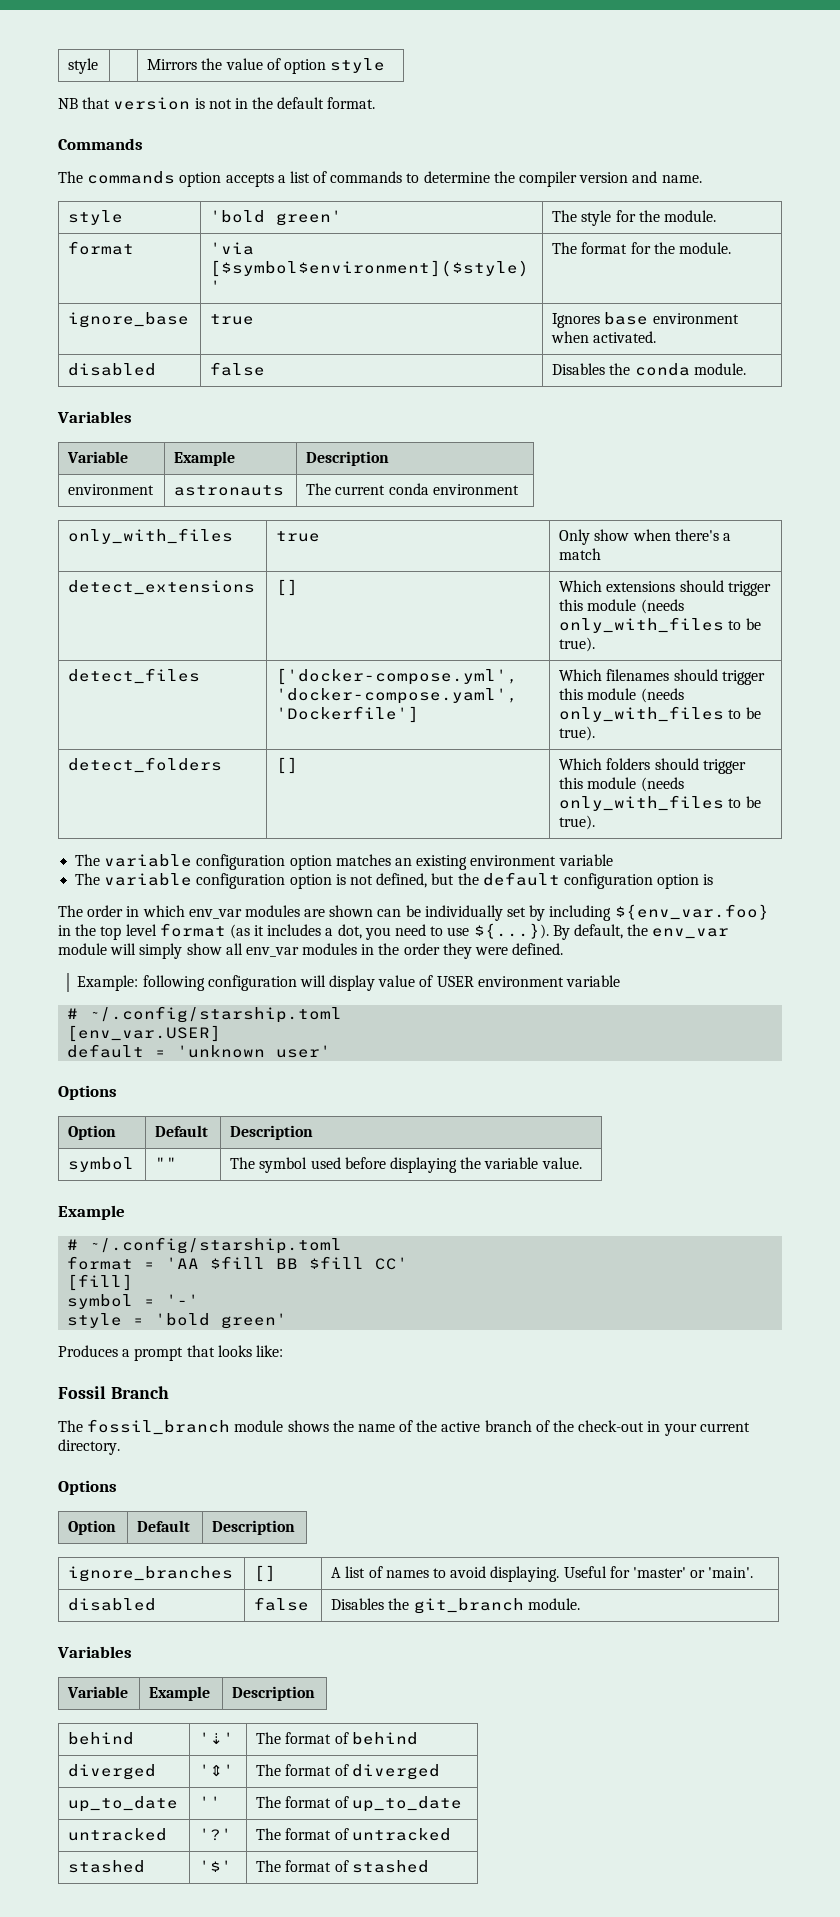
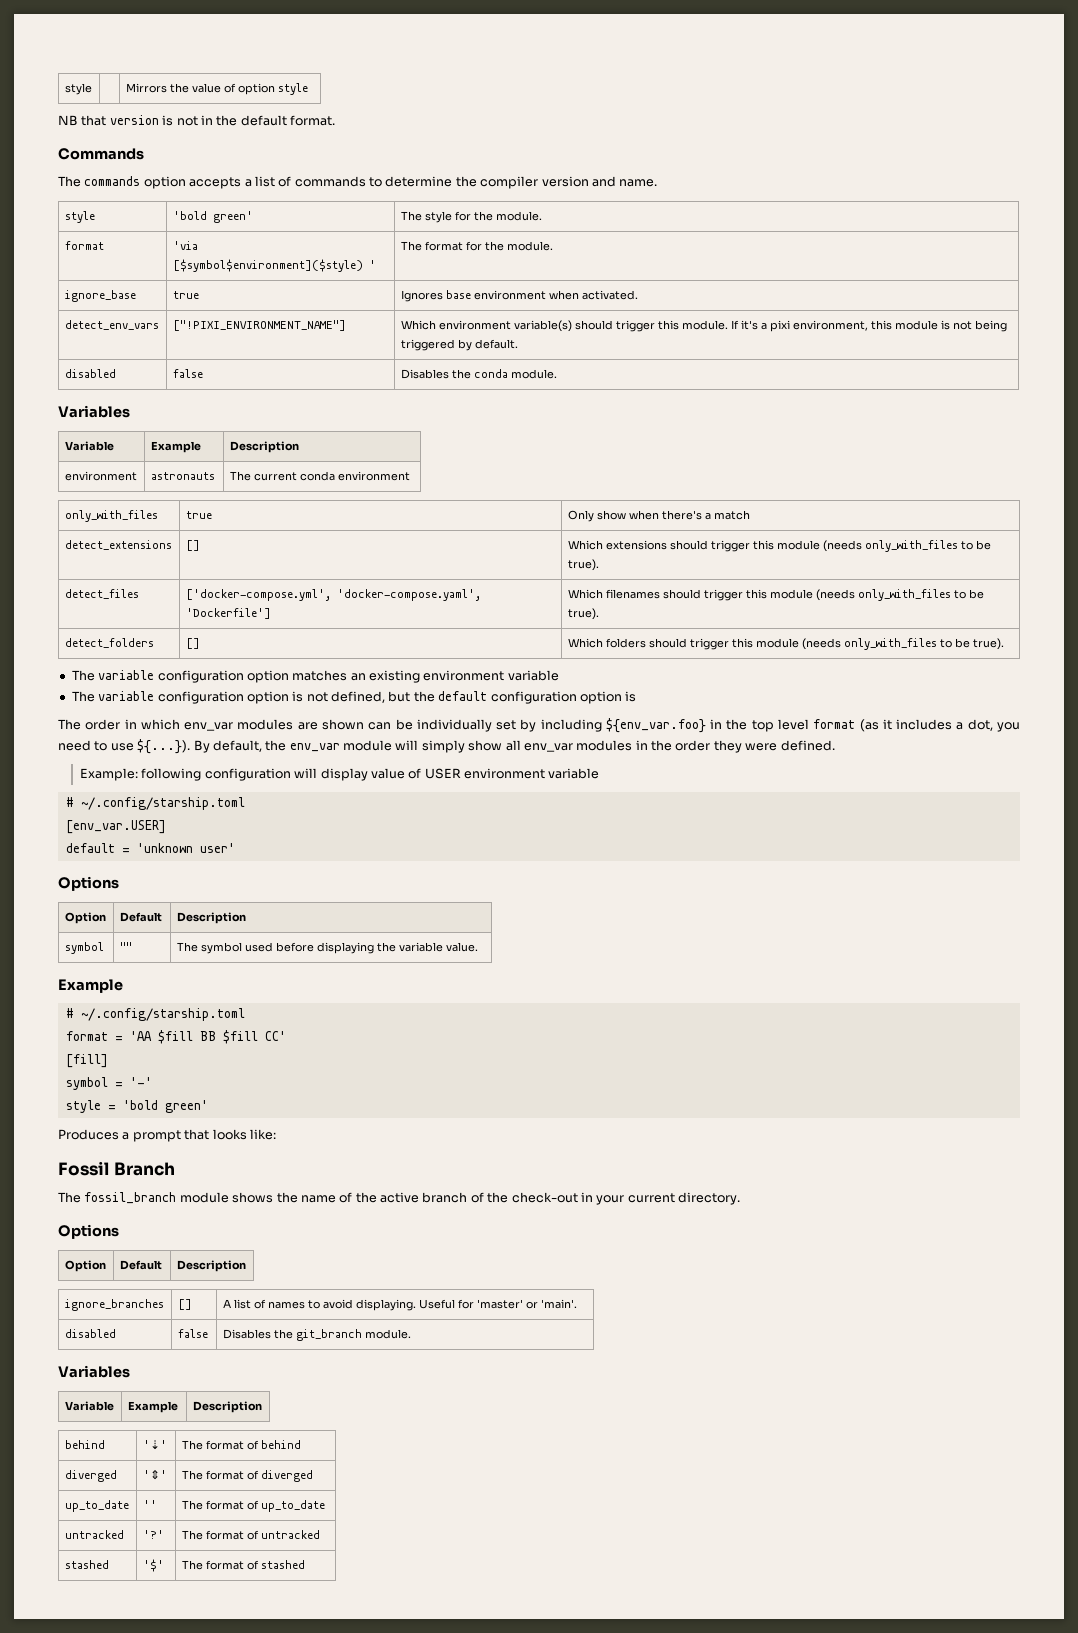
+ detect_env_vars | ["!PIXI_ENVIRONMENT_NAME"] | Which environment variable(s) should trigger this module. If it's a pixi environment, this module is not being triggered by default.

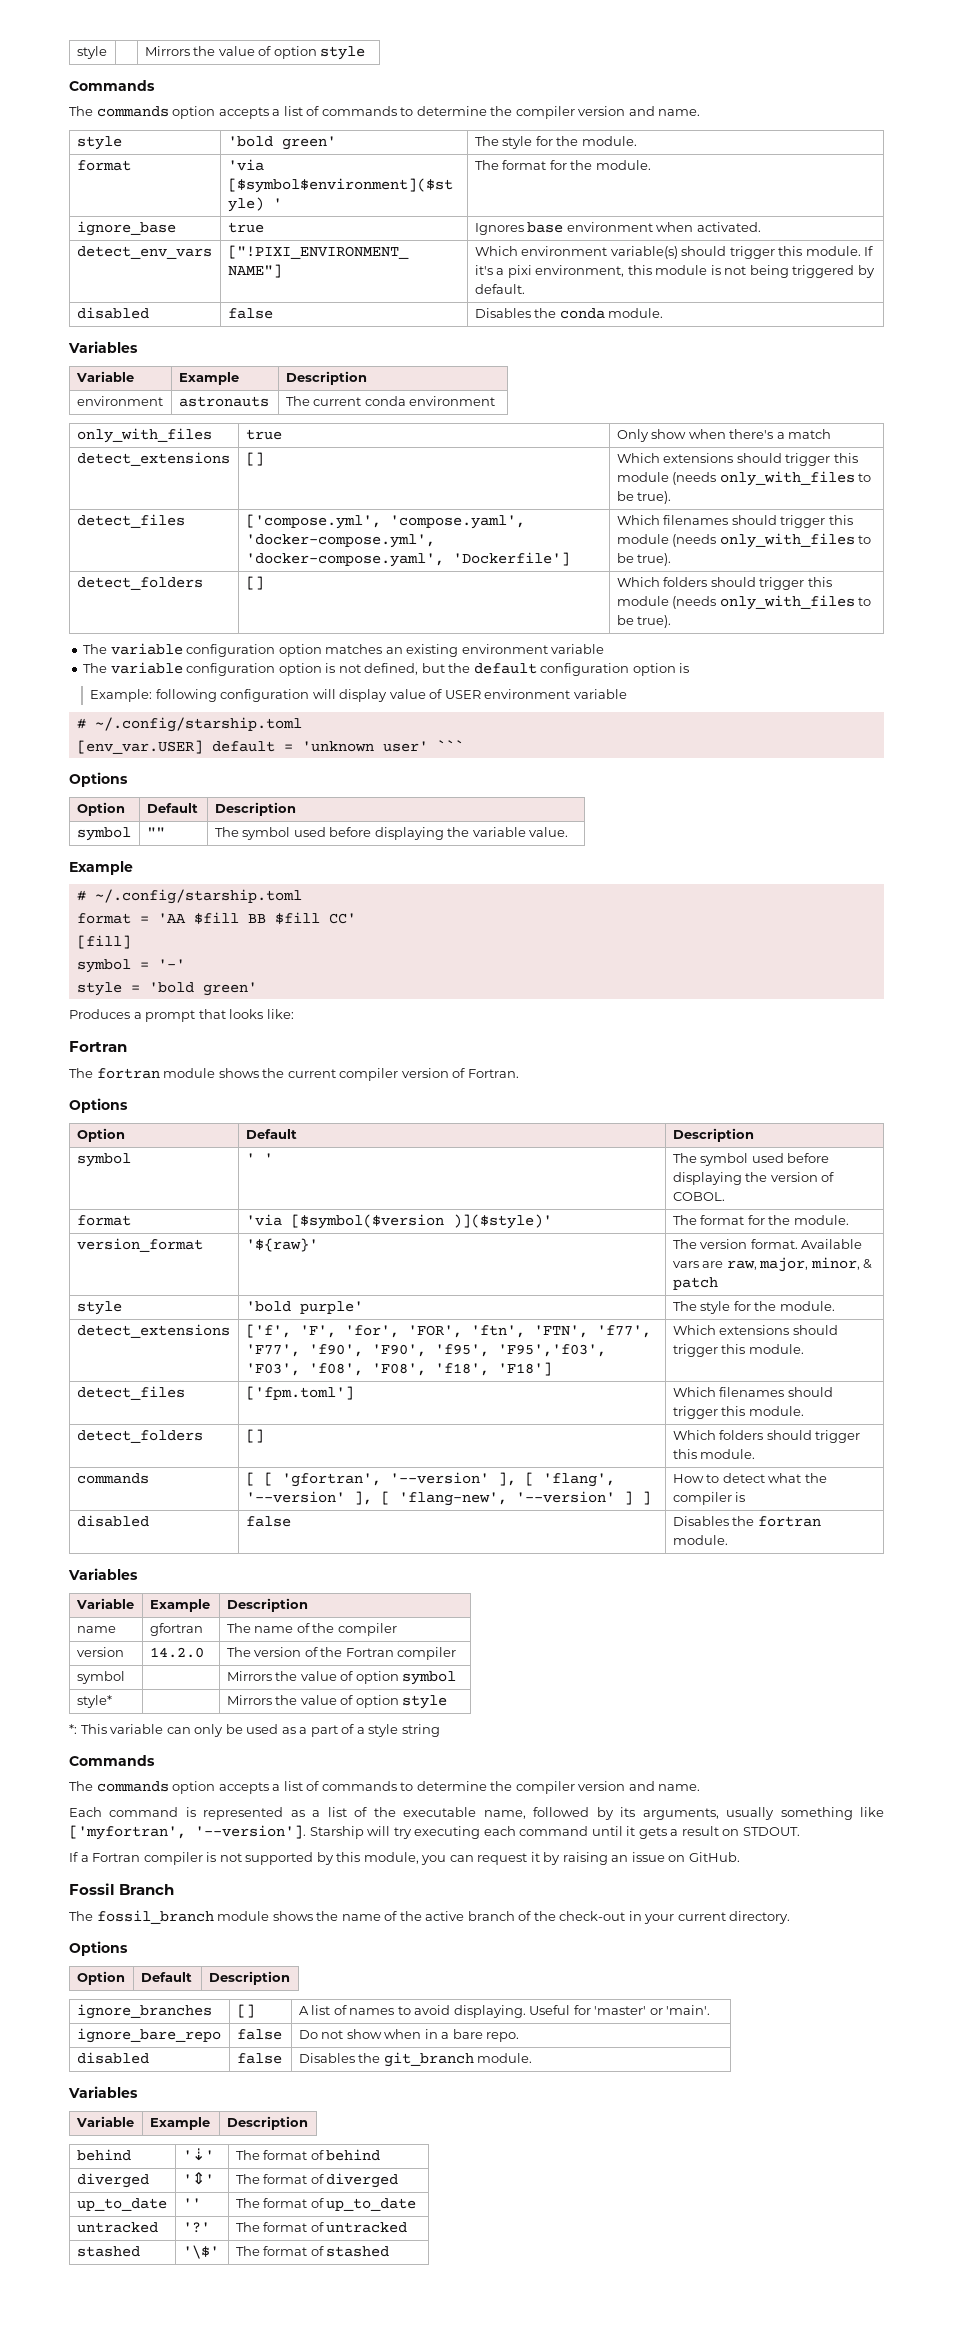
- NB that version is not in the default format.
- detect_files | ['docker-compose.yml', 'docker-compose.yaml', 'Dockerfile'] | Which filenames should trigger this module (needs only_with_files to be true).
+ detect_files | ['compose.yml', 'compose.yaml', 'docker-compose.yml', 'docker-compose.yaml', 'Dockerfile'] | Which filenames should trigger this module (needs only_with_files to be true).
- The order in which env_var modules are shown can be individually set by including ${env_var.foo} in the top level format (as it includes a dot, you need to use ${...}). By default, the env_var module will simply show all env_var modules in the order they were defined.
- [env_var.USER]
- default = 'unknown user'
+ [env_var.USER] default = 'unknown user' ```
  Produces a prompt that looks like:
+ Fortran
+ The fortran module shows the current compiler version of Fortran.
+ Options
+ Option | Default | Description
+ symbol | ' ' | The symbol used before displaying the version of COBOL.
+ format | 'via [$symbol($version )]($style)' | The format for the module.
+ version_format | '${raw}' | The version format. Available vars are raw, major, minor, & patch
+ style | 'bold purple' | The style for the module.
+ detect_extensions | ['f', 'F', 'for', 'FOR', 'ftn', 'FTN', 'f77', 'F77', 'f90', 'F90', 'f95', 'F95','f03', 'F03', 'f08', 'F08', 'f18', 'F18'] | Which extensions should trigger this module.
+ detect_files | ['fpm.toml'] | Which filenames should trigger this module.
+ detect_folders | [] | Which folders should trigger this module.
+ commands | [ [ 'gfortran', '--version' ], [ 'flang', '--version' ], [ 'flang-new', '--version' ] ] | How to detect what the compiler is
+ disabled | false | Disables the fortran module.
+ Variables
+ Variable | Example | Description
+ name | gfortran | The name of the compiler
+ version | 14.2.0 | The version of the Fortran compiler
+ symbol | | Mirrors the value of option symbol
+ style* | | Mirrors the value of option style
+ *: This variable can only be used as a part of a style string
+ Commands
+ The commands option accepts a list of commands to determine the compiler version and name.
+ Each command is represented as a list of the executable name, followed by its arguments, usually something like ['myfortran', '--version']. Starship will try executing each command until it gets a result on STDOUT.
+ If a Fortran compiler is not supported by this module, you can request it by raising an issue on GitHub.
+ ignore_bare_repo | false | Do not show when in a bare repo.
- stashed | '$' | The format of stashed
+ stashed | '\$' | The format of stashed

